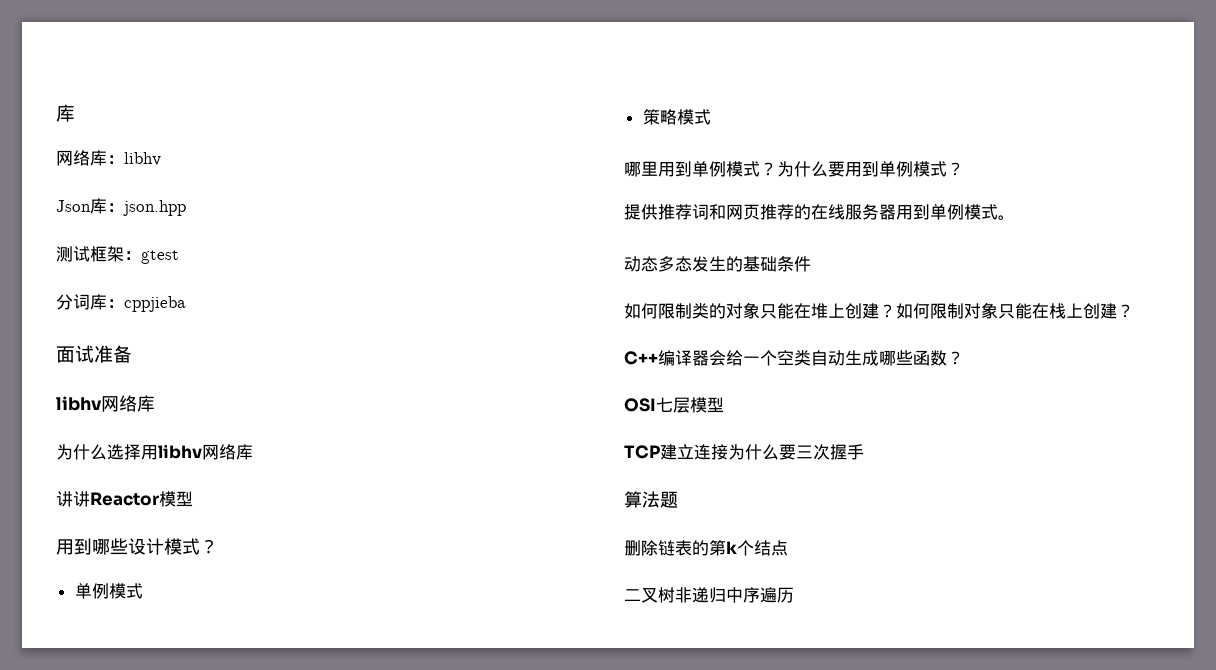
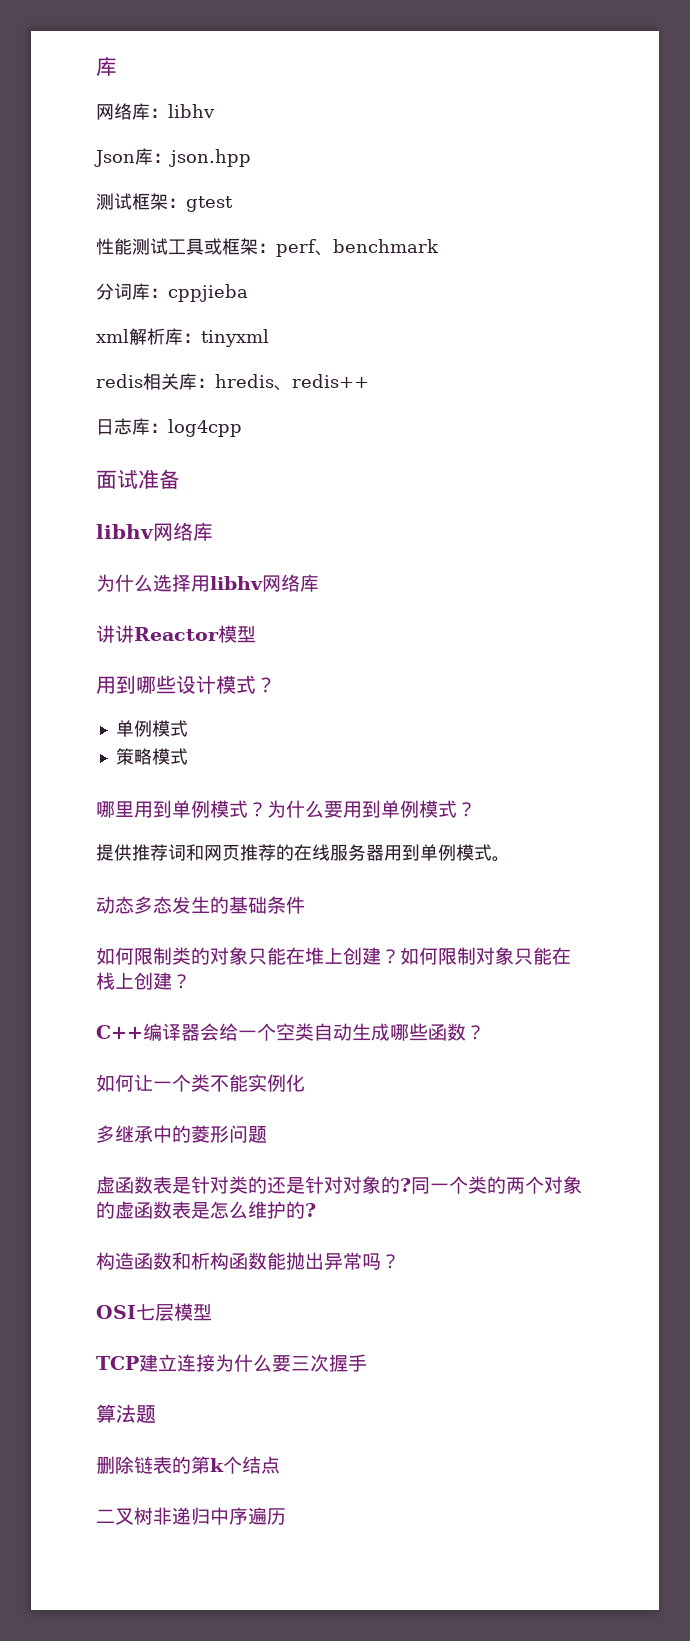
+ 性能测试工具或框架：perf、benchmark
  分词库：cppjieba
+ xml解析库：tinyxml
+ redis相关库：hredis、redis++
+ 日志库：log4cpp
+ 如何让一个类不能实例化
+ 多继承中的菱形问题
+ 虚函数表是针对类的还是针对对象的?同一个类的两个对象的虚函数表是怎么维护的?
+ 构造函数和析构函数能抛出异常吗？

